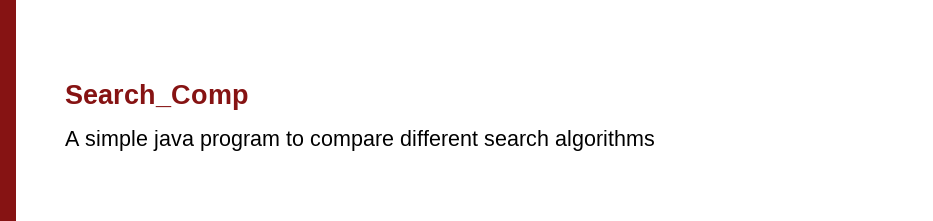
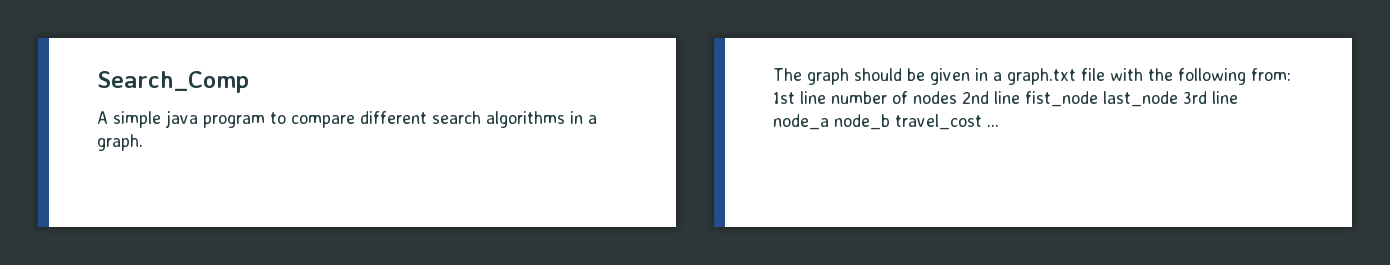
- A simple java program to compare different search algorithms
+ A simple java program to compare different search algorithms in a graph.
+ The graph should be given in a graph.txt file with the following from: 1st line number of nodes 2nd line fist_node last_node 3rd line node_a node_b travel_cost ...

